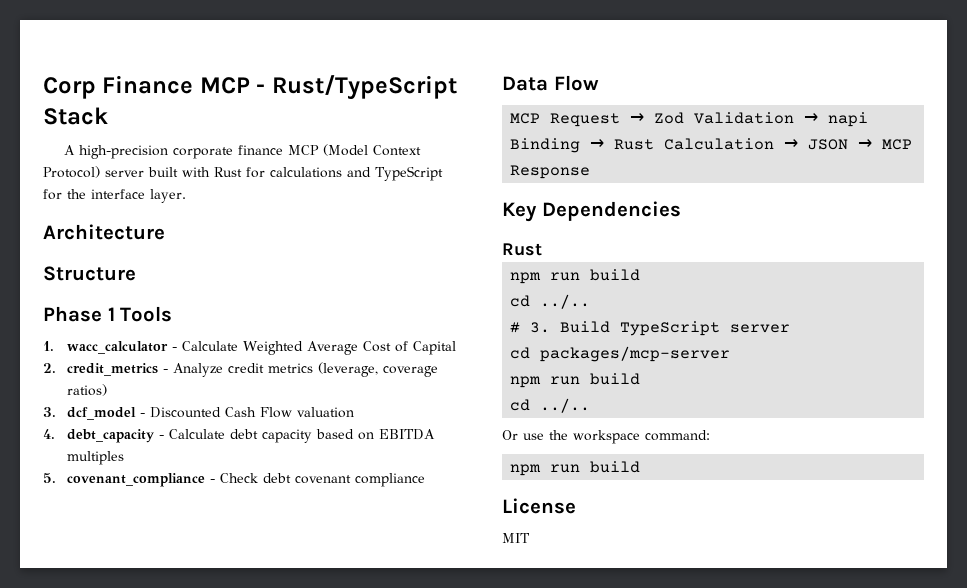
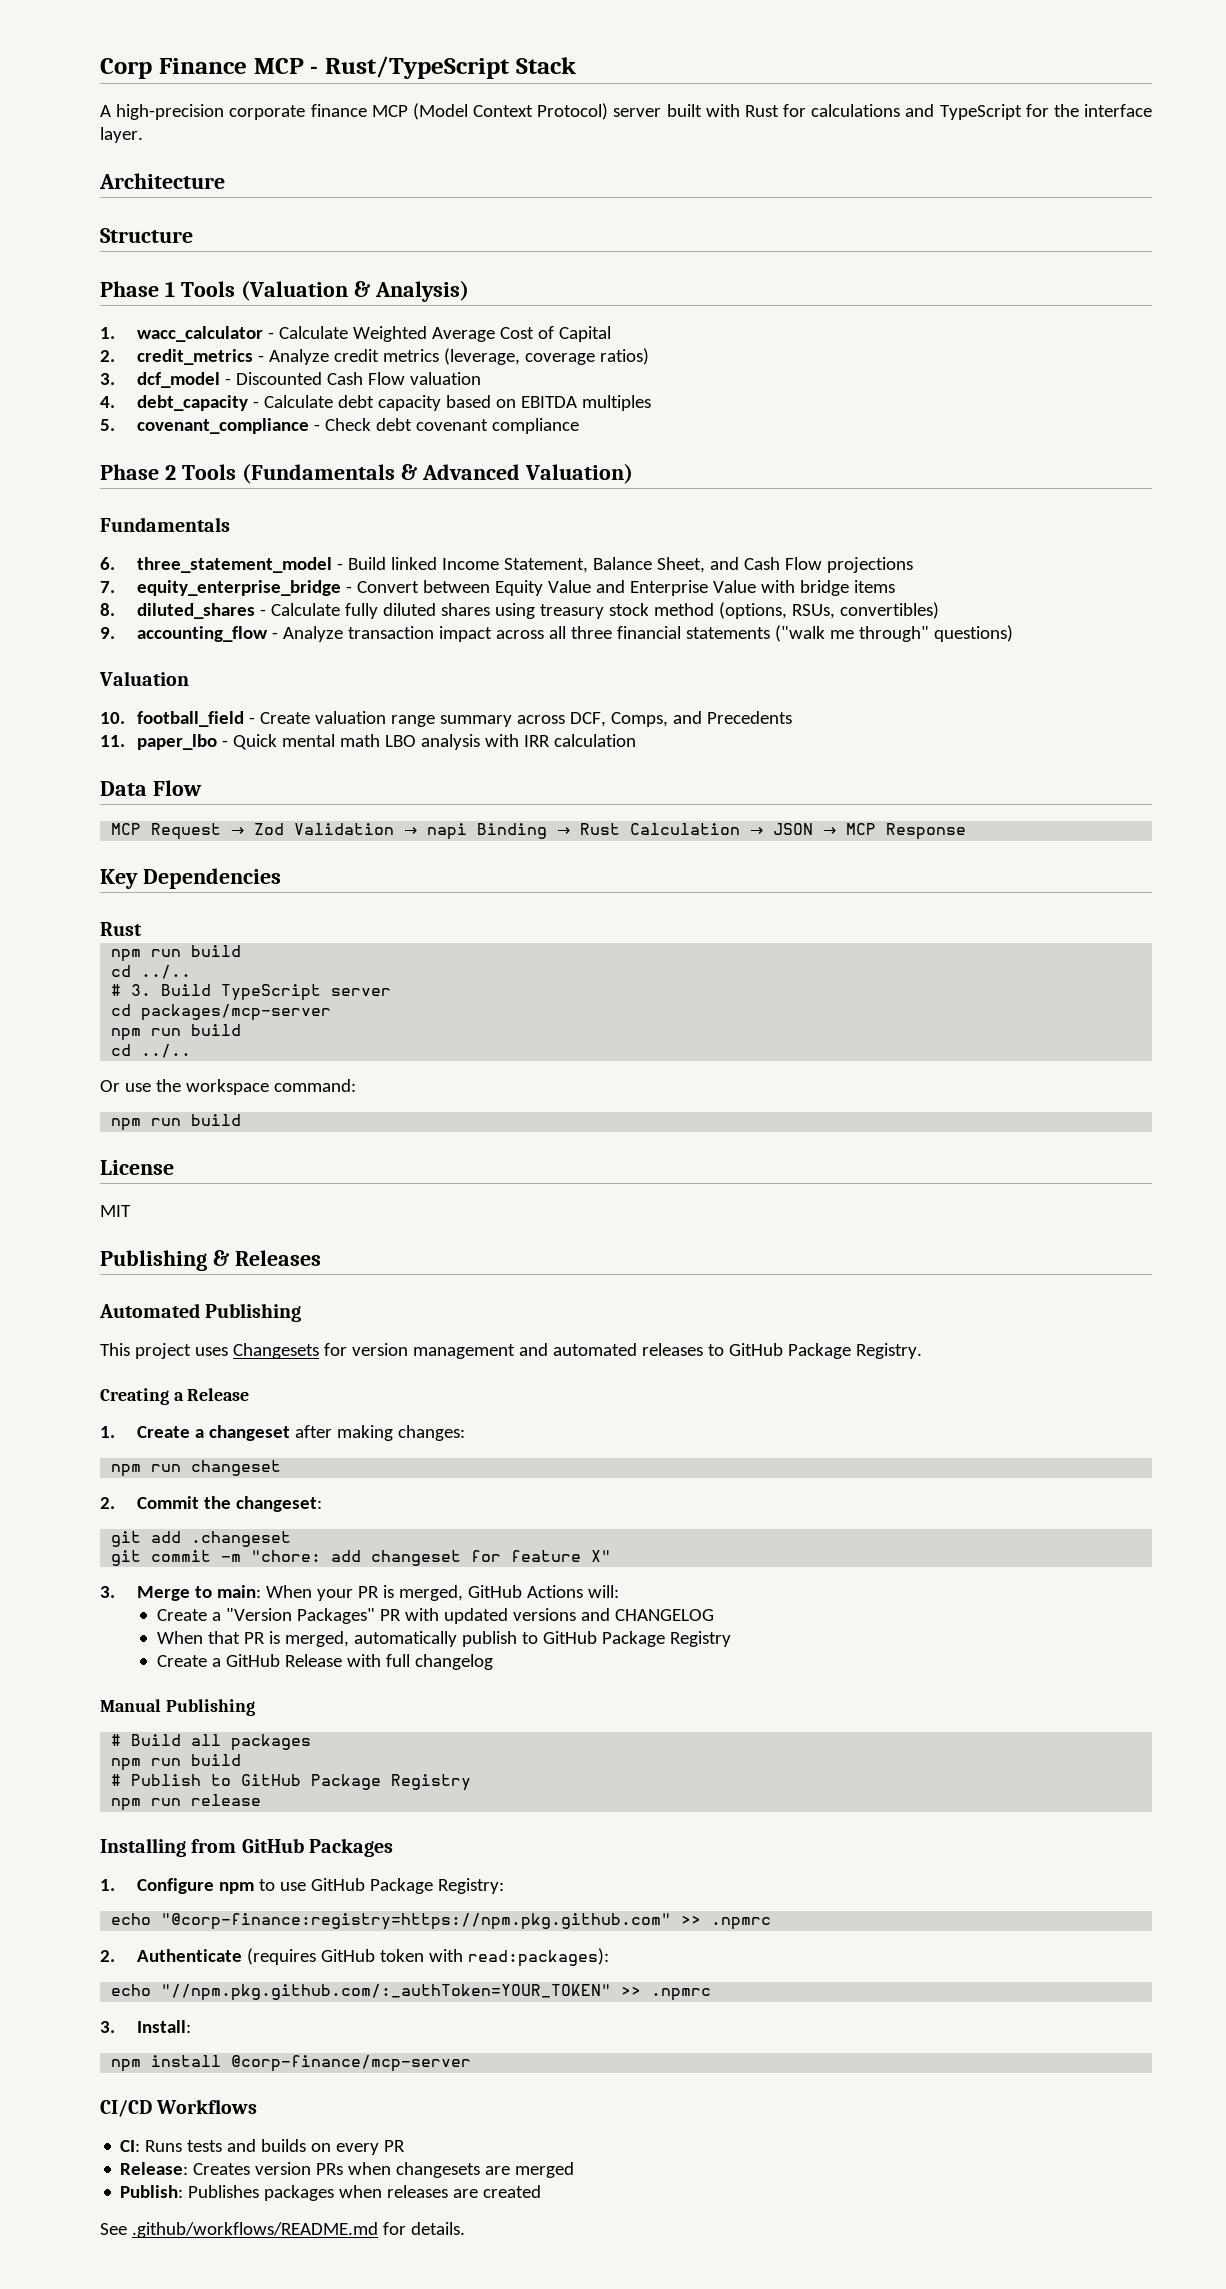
- Phase 1 Tools
+ Phase 1 Tools (Valuation & Analysis)
+ Phase 2 Tools (Fundamentals & Advanced Valuation)
+ Fundamentals
+ 6. three_statement_model - Build linked Income Statement, Balance Sheet, and Cash Flow projections
+ 7. equity_enterprise_bridge - Convert between Equity Value and Enterprise Value with bridge items
+ 8. diluted_shares - Calculate fully diluted shares using treasury stock method (options, RSUs, convertibles)
+ 9. accounting_flow - Analyze transaction impact across all three financial statements ("walk me through" questions)
+ Valuation
+ 10. football_field - Create valuation range summary across DCF, Comps, and Precedents
+ 11. paper_lbo - Quick mental math LBO analysis with IRR calculation
+ Publishing & Releases
+ Automated Publishing
+ This project uses Changesets for version management and automated releases to GitHub Package Registry.
+ Creating a Release
+ 1. Create a changeset after making changes:
+ npm run changeset
+ 2. Commit the changeset:
+ git add .changeset
+ git commit -m "chore: add changeset for feature X"
+ 3. Merge to main: When your PR is merged, GitHub Actions will:
+ Create a "Version Packages" PR with updated versions and CHANGELOG
+ When that PR is merged, automatically publish to GitHub Package Registry
+ Create a GitHub Release with full changelog
+ Manual Publishing
+ # Build all packages
+ npm run build
+ # Publish to GitHub Package Registry
+ npm run release
+ Installing from GitHub Packages
+ 1. Configure npm to use GitHub Package Registry:
+ echo "@corp-finance:registry=https://npm.pkg.github.com" >> .npmrc
+ 2. Authenticate (requires GitHub token with read:packages):
+ echo "//npm.pkg.github.com/:_authToken=YOUR_TOKEN" >> .npmrc
+ 3. Install:
+ npm install @corp-finance/mcp-server
+ CI/CD Workflows
+ CI: Runs tests and builds on every PR
+ Release: Creates version PRs when changesets are merged
+ Publish: Publishes packages when releases are created
+ See .github/workflows/README.md for details.

